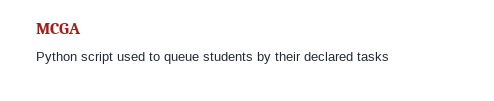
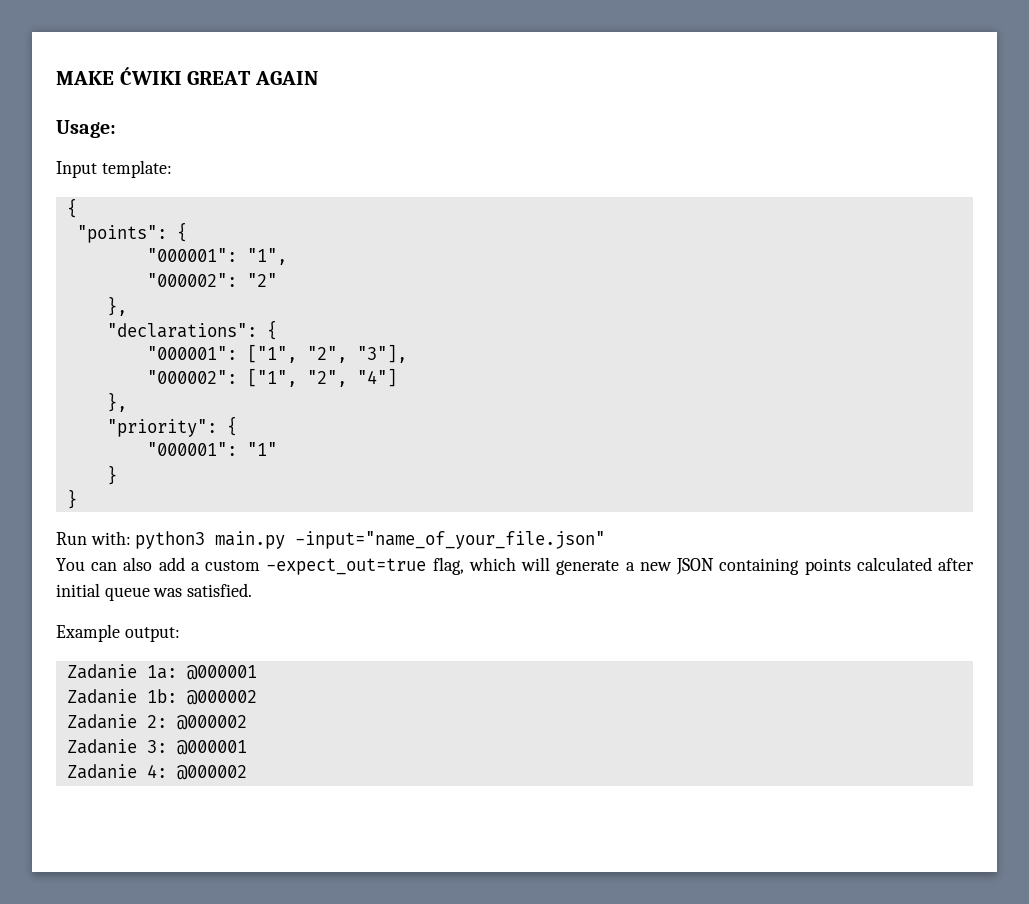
- MCGA
- Python script used to queue students by their declared tasks
+ MAKE ĆWIKI GREAT AGAIN
+ Usage:
+ Input template:
+ {
+ "points": {
+ "000001": "1",
+ "000002": "2"
+ },
+ "declarations": {
+ "000001": ["1", "2", "3"],
+ "000002": ["1", "2", "4"]
+ },
+ "priority": {
+ "000001": "1"
+ }
+ }
+ Run with: python3 main.py -input="name_of_your_file.json"
+ You can also add a custom -expect_out=true flag, which will generate a new JSON containing points calculated after initial queue was satisfied.
+ Example output:
+ Zadanie 1a: @000001
+ Zadanie 1b: @000002
+ Zadanie 2: @000002
+ Zadanie 3: @000001
+ Zadanie 4: @000002

